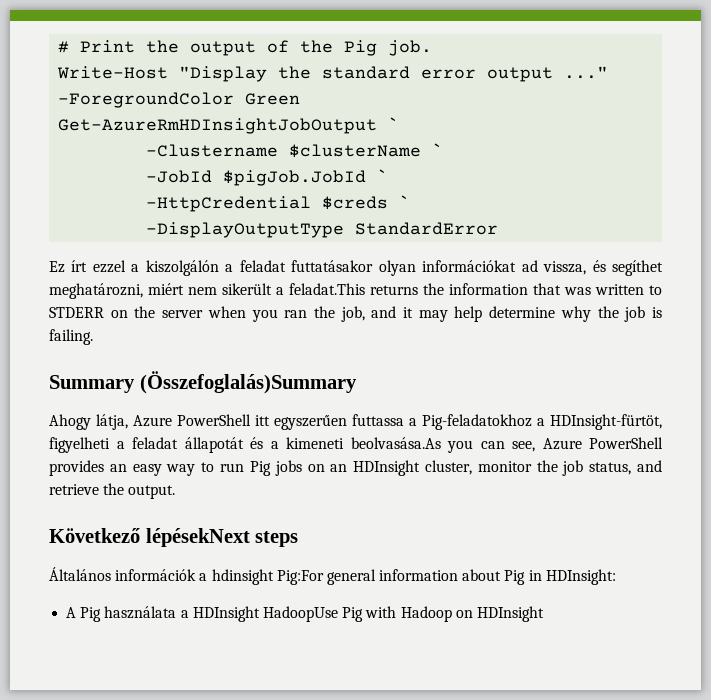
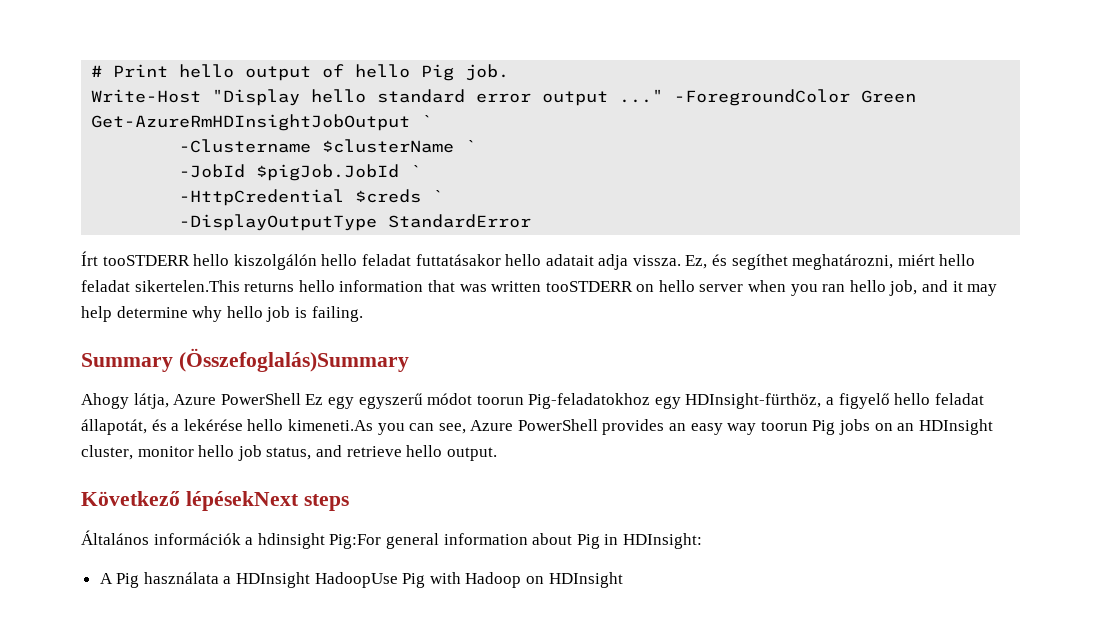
- # Print the output of the Pig job.
+ # Print hello output of hello Pig job.
- Write-Host "Display the standard error output ..."
+ Write-Host "Display hello standard error output ..."
- Ez írt ezzel a kiszolgálón a feladat futtatásakor olyan információkat ad vissza, és segíthet meghatározni, miért nem sikerült a feladat.This returns the information that was written to STDERR on the server when you ran the job, and it may help determine why the job is failing.
+ Írt tooSTDERR hello kiszolgálón hello feladat futtatásakor hello adatait adja vissza. Ez, és segíthet meghatározni, miért hello feladat sikertelen.This returns hello information that was written tooSTDERR on hello server when you ran hello job, and it may help determine why hello job is failing.
- Ahogy látja, Azure PowerShell itt egyszerűen futtassa a Pig-feladatokhoz a HDInsight-fürtöt, figyelheti a feladat állapotát és a kimeneti beolvasása.As you can see, Azure PowerShell provides an easy way to run Pig jobs on an HDInsight cluster, monitor the job status, and retrieve the output.
+ Ahogy látja, Azure PowerShell Ez egy egyszerű módot toorun Pig-feladatokhoz egy HDInsight-fürthöz, a figyelő hello feladat állapotát, és a lekérése hello kimeneti.As you can see, Azure PowerShell provides an easy way toorun Pig jobs on an HDInsight cluster, monitor hello job status, and retrieve hello output.

